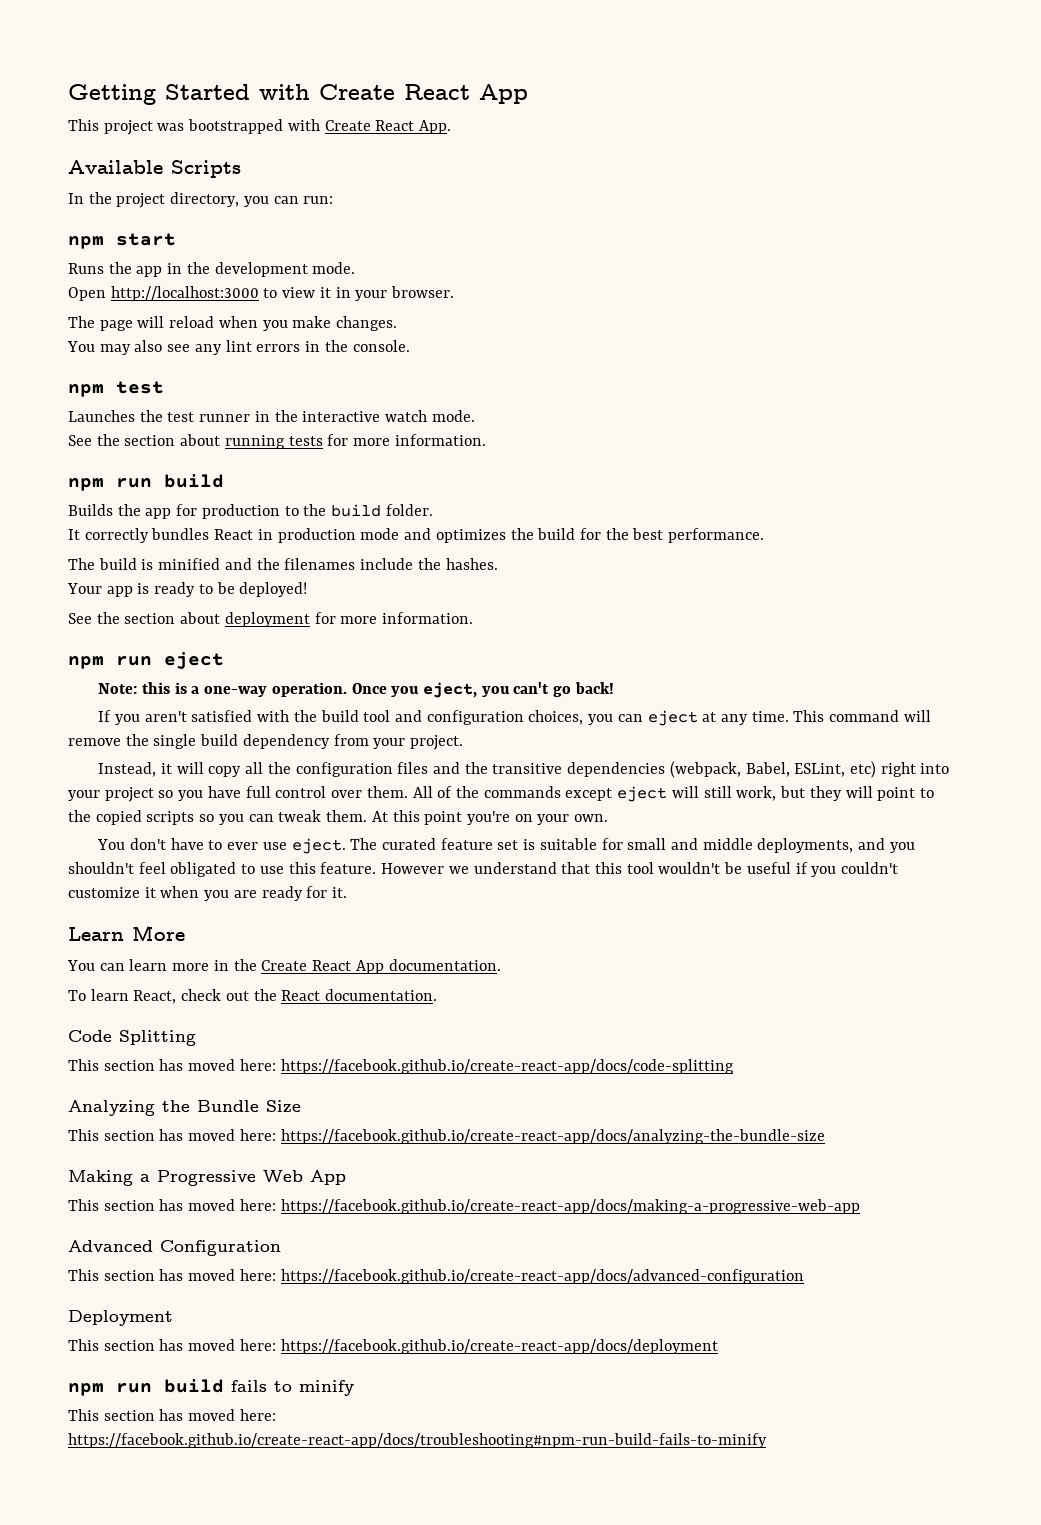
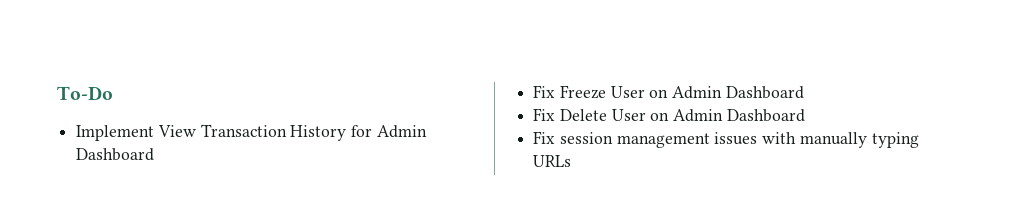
- Getting Started with Create React App
- This project was bootstrapped with Create React App.
- Available Scripts
- In the project directory, you can run:
- npm start
- Runs the app in the development mode.
- Open http://localhost:3000 to view it in your browser.
- The page will reload when you make changes.
- You may also see any lint errors in the console.
- npm test
- Launches the test runner in the interactive watch mode.
- See the section about running tests for more information.
- npm run build
- Builds the app for production to the build folder.
- It correctly bundles React in production mode and optimizes the build for the best performance.
- The build is minified and the filenames include the hashes.
- Your app is ready to be deployed!
- See the section about deployment for more information.
- npm run eject
- Note: this is a one-way operation. Once you eject, you can't go back!
- If you aren't satisfied with the build tool and configuration choices, you can eject at any time. This command will remove the single build dependency from your project.
- Instead, it will copy all the configuration files and the transitive dependencies (webpack, Babel, ESLint, etc) right into your project so you have full control over them. All of the commands except eject will still work, but they will point to the copied scripts so you can tweak them. At this point you're on your own.
- You don't have to ever use eject. The curated feature set is suitable for small and middle deployments, and you shouldn't feel obligated to use this feature. However we understand that this tool wouldn't be useful if you couldn't customize it when you are ready for it.
- Learn More
- You can learn more in the Create React App documentation.
- To learn React, check out the React documentation.
- Code Splitting
- This section has moved here: https://facebook.github.io/create-react-app/docs/code-splitting
- Analyzing the Bundle Size
- This section has moved here: https://facebook.github.io/create-react-app/docs/analyzing-the-bundle-size
- Making a Progressive Web App
- This section has moved here: https://facebook.github.io/create-react-app/docs/making-a-progressive-web-app
- Advanced Configuration
- This section has moved here: https://facebook.github.io/create-react-app/docs/advanced-configuration
- Deployment
- This section has moved here: https://facebook.github.io/create-react-app/docs/deployment
- npm run build fails to minify
- This section has moved here: https://facebook.github.io/create-react-app/docs/troubleshooting#npm-run-build-fails-to-minify
+ To-Do
+ Implement View Transaction History for Admin Dashboard
+ Fix Freeze User on Admin Dashboard
+ Fix Delete User on Admin Dashboard
+ Fix session management issues with manually typing URLs

